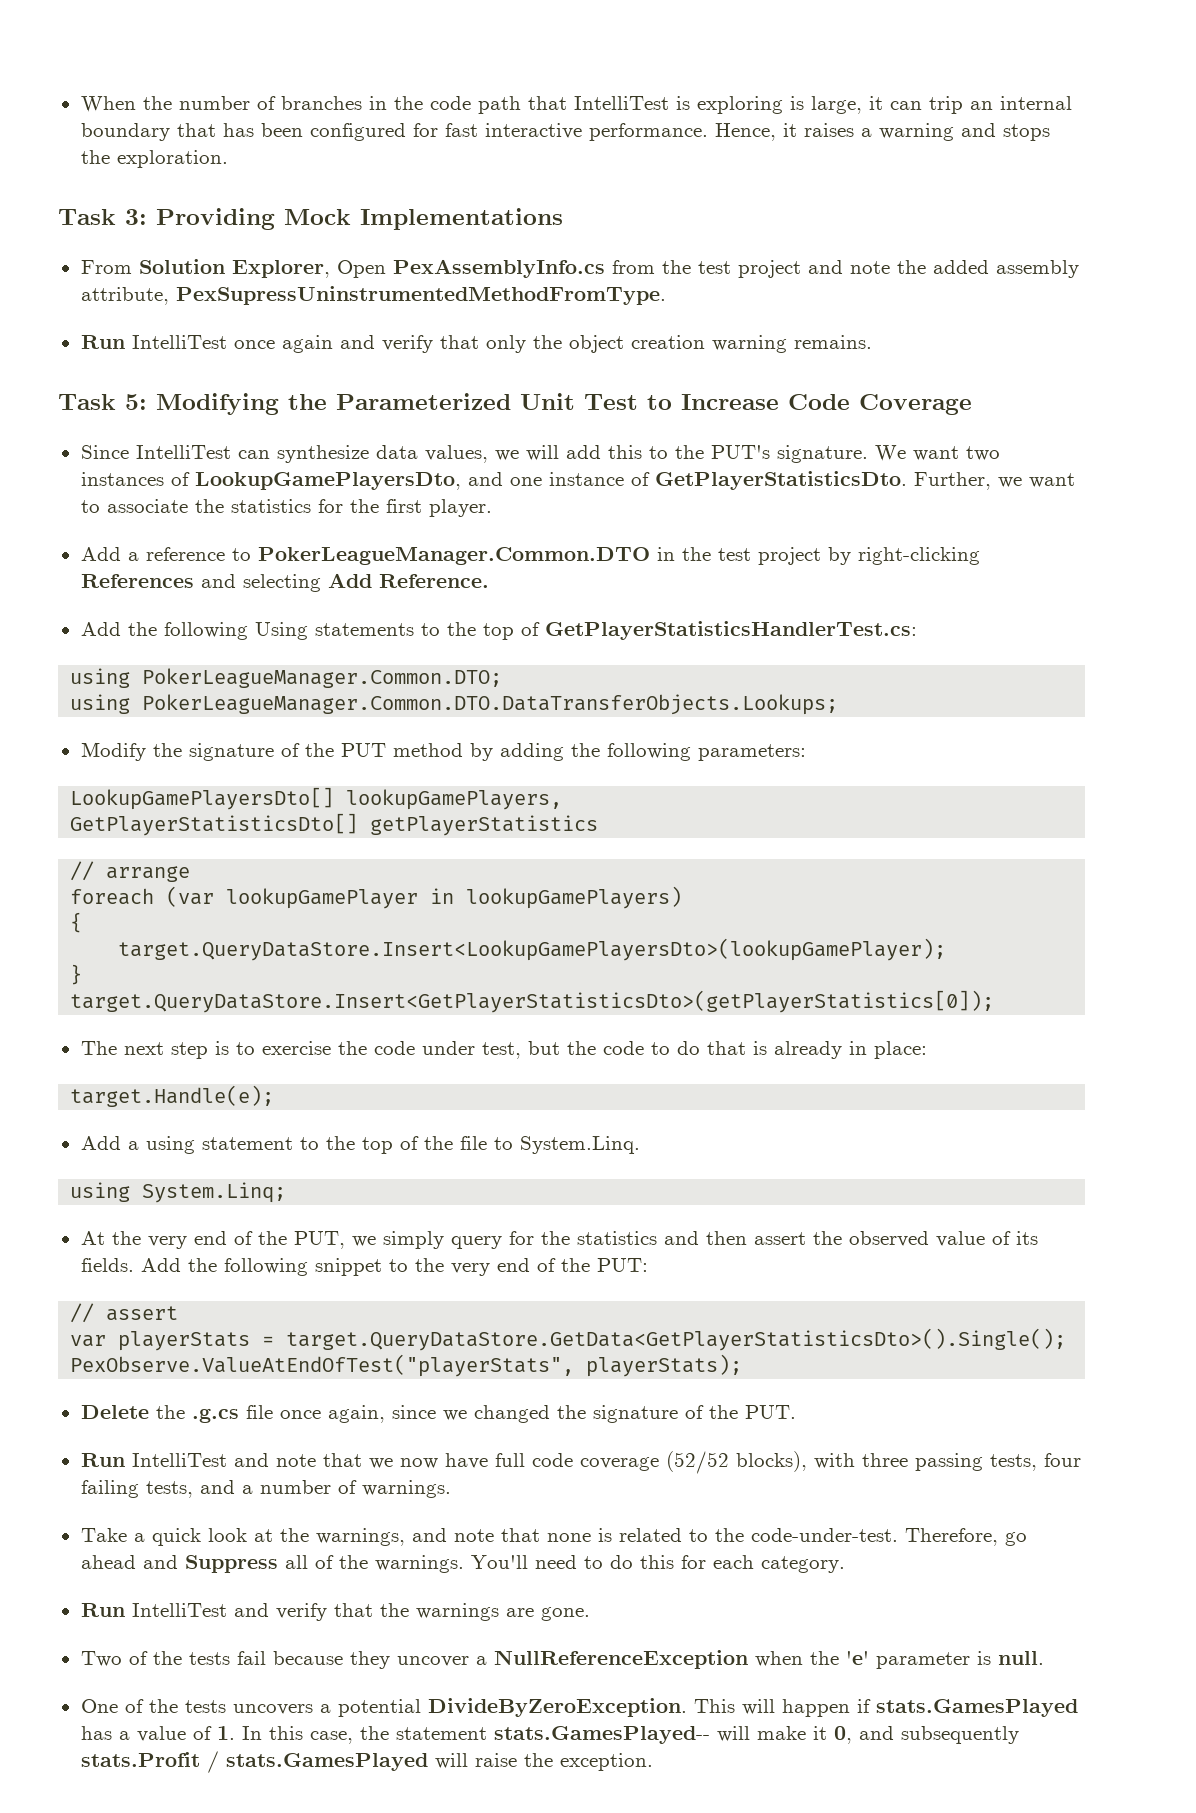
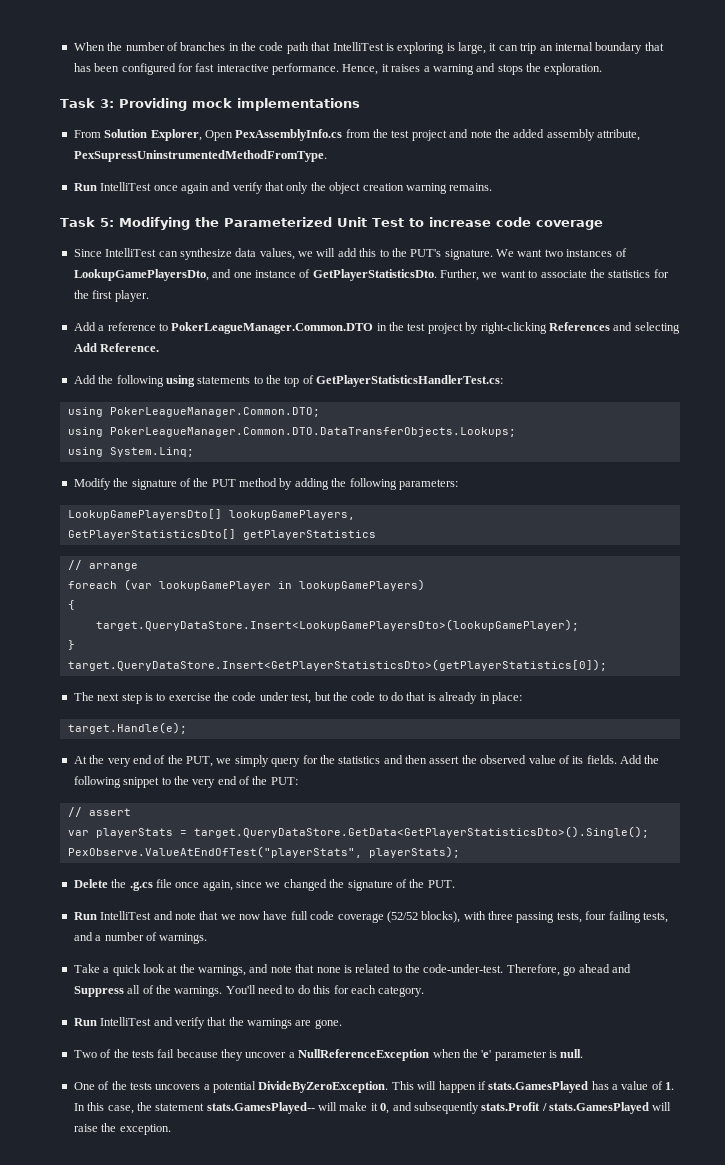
- Task 3: Providing Mock Implementations
+ Task 3: Providing mock implementations
- Task 5: Modifying the Parameterized Unit Test to Increase Code Coverage
+ Task 5: Modifying the Parameterized Unit Test to increase code coverage
- Add the following Using statements to the top of GetPlayerStatisticsHandlerTest.cs:
+ Add the following using statements to the top of GetPlayerStatisticsHandlerTest.cs:
+ using System.Linq;
- Add a using statement to the top of the file to System.Linq.
- using System.Linq;

